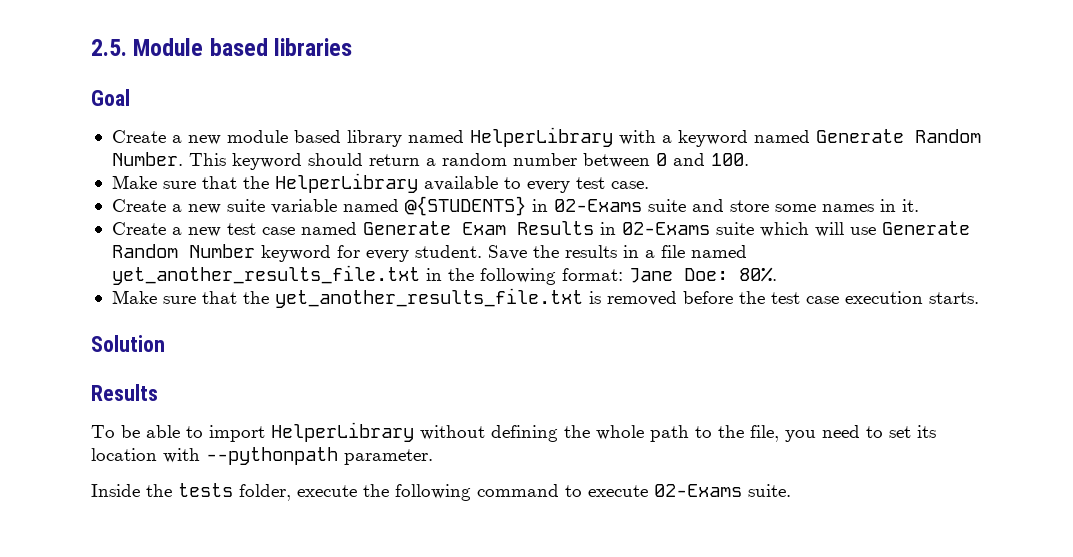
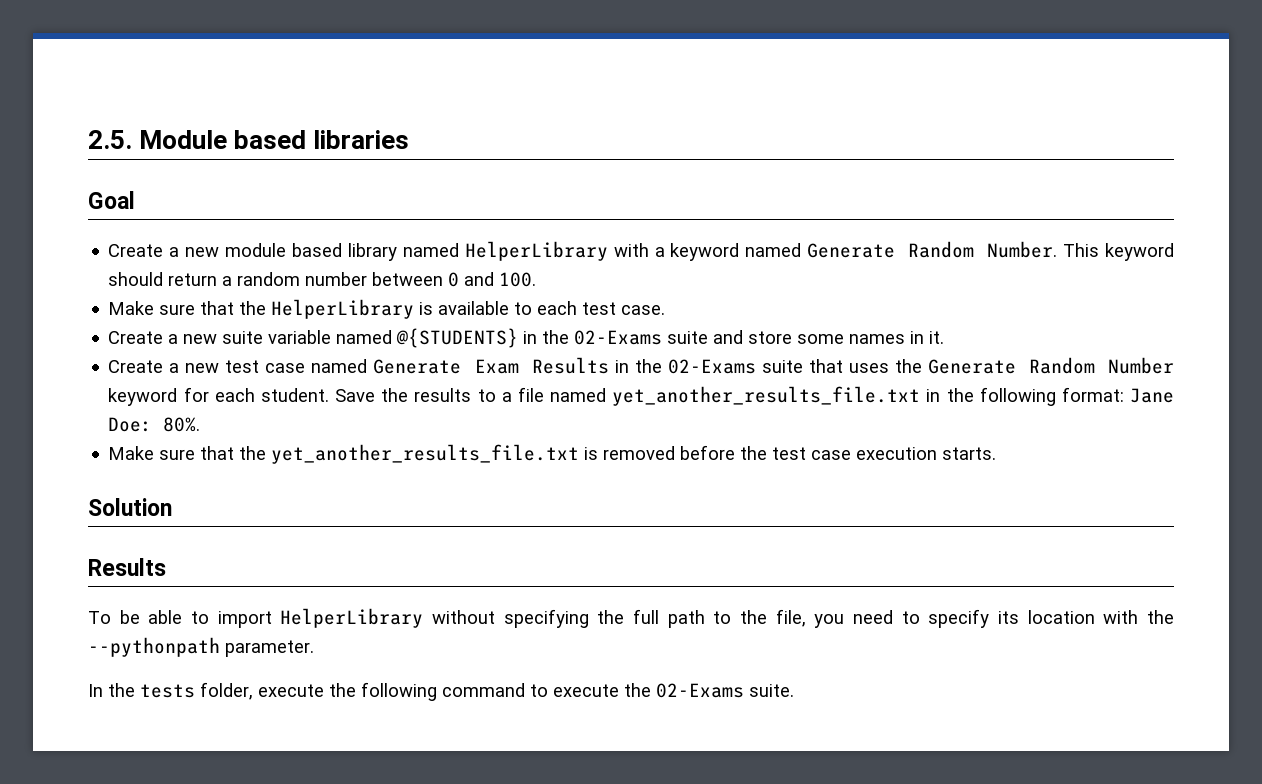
- Make sure that the HelperLibrary available to every test case.
+ Make sure that the HelperLibrary is available to each test case.
- Create a new suite variable named @{STUDENTS} in 02-Exams suite and store some names in it.
+ Create a new suite variable named @{STUDENTS} in the 02-Exams suite and store some names in it.
- Create a new test case named Generate Exam Results in 02-Exams suite which will use Generate Random Number keyword for every student.
+ Create a new test case named Generate Exam Results in the 02-Exams suite that uses the Generate Random Number keyword for each student.
- Save the results in a file named yet_another_results_file.txt in the following format: Jane Doe: 80%.
+ Save the results to a file named yet_another_results_file.txt in the following format: Jane Doe: 80%.
- To be able to import HelperLibrary without defining the whole path to the file, you need to set its location with --pythonpath parameter.
+ To be able to import HelperLibrary without specifying the full path to the file, you need to specify its location with the --pythonpath parameter.
- Inside the tests folder, execute the following command to execute 02-Exams suite.
+ In the tests folder, execute the following command to execute the 02-Exams suite.

